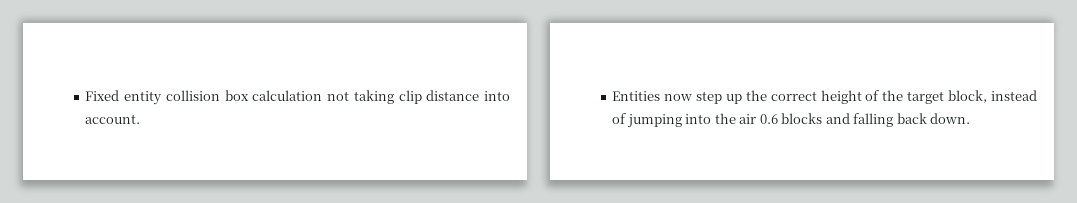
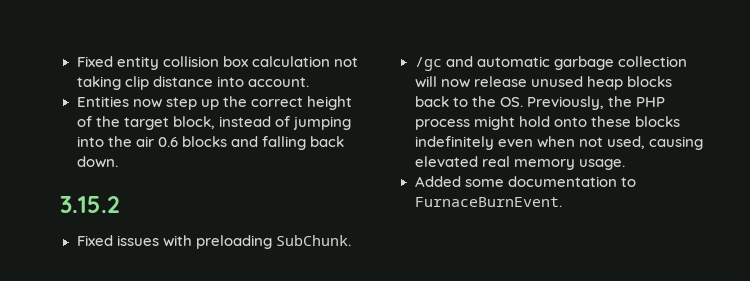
+ 3.15.2
+ Fixed issues with preloading SubChunk.
+ /gc and automatic garbage collection will now release unused heap blocks back to the OS. Previously, the PHP process might hold onto these blocks indefinitely even when not used, causing elevated real memory usage.
+ Added some documentation to FurnaceBurnEvent.

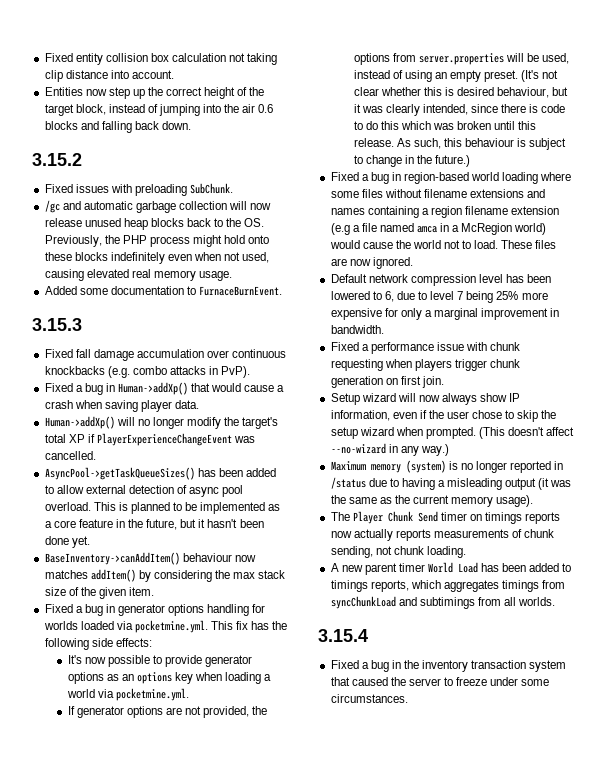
+ 3.15.3
+ Fixed fall damage accumulation over continuous knockbacks (e.g. combo attacks in PvP).
+ Fixed a bug in Human->addXp() that would cause a crash when saving player data.
+ Human->addXp() will no longer modify the target's total XP if PlayerExperienceChangeEvent was cancelled.
+ AsyncPool->getTaskQueueSizes() has been added to allow external detection of async pool overload. This is planned to be implemented as a core feature in the future, but it hasn't been done yet.
+ BaseInventory->canAddItem() behaviour now matches addItem() by considering the max stack size of the given item.
+ Fixed a bug in generator options handling for worlds loaded via pocketmine.yml. This fix has the following side effects:
+ It's now possible to provide generator options as an options key when loading a world via pocketmine.yml.
+ If generator options are not provided, the options from server.properties will be used, instead of using an empty preset. (It's not clear whether this is desired behaviour, but it was clearly intended, since there is code to do this which was broken until this release. As such, this behaviour is subject to change in the future.)
+ Fixed a bug in region-based world loading where some files without filename extensions and names containing a region filename extension (e.g a file named amca in a McRegion world) would cause the world not to load. These files are now ignored.
+ Default network compression level has been lowered to 6, due to level 7 being 25% more expensive for only a marginal improvement in bandwidth.
+ Fixed a performance issue with chunk requesting when players trigger chunk generation on first join.
+ Setup wizard will now always show IP information, even if the user chose to skip the setup wizard when prompted. (This doesn't affect --no-wizard in any way.)
+ Maximum memory (system) is no longer reported in /status due to having a misleading output (it was the same as the current memory usage).
+ The Player Chunk Send timer on timings reports now actually reports measurements of chunk sending, not chunk loading.
+ A new parent timer World Load has been added to timings reports, which aggregates timings from syncChunkLoad and subtimings from all worlds.
+ 3.15.4
+ Fixed a bug in the inventory transaction system that caused the server to freeze under some circumstances.

